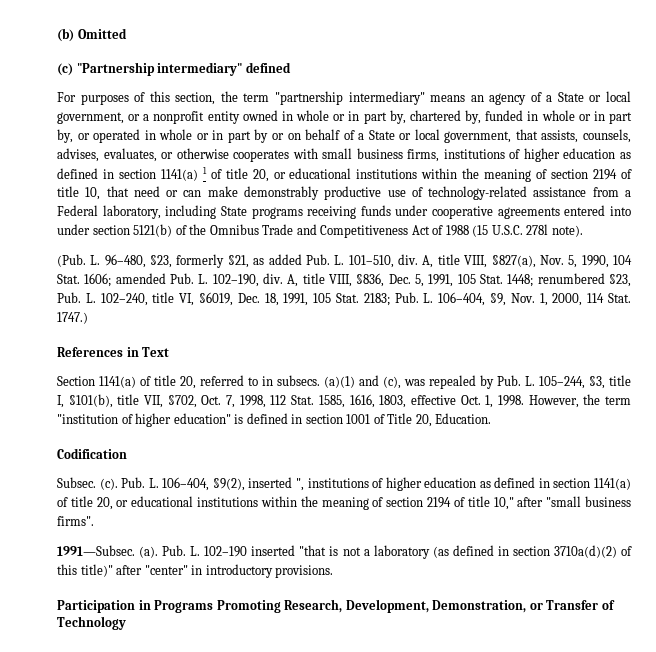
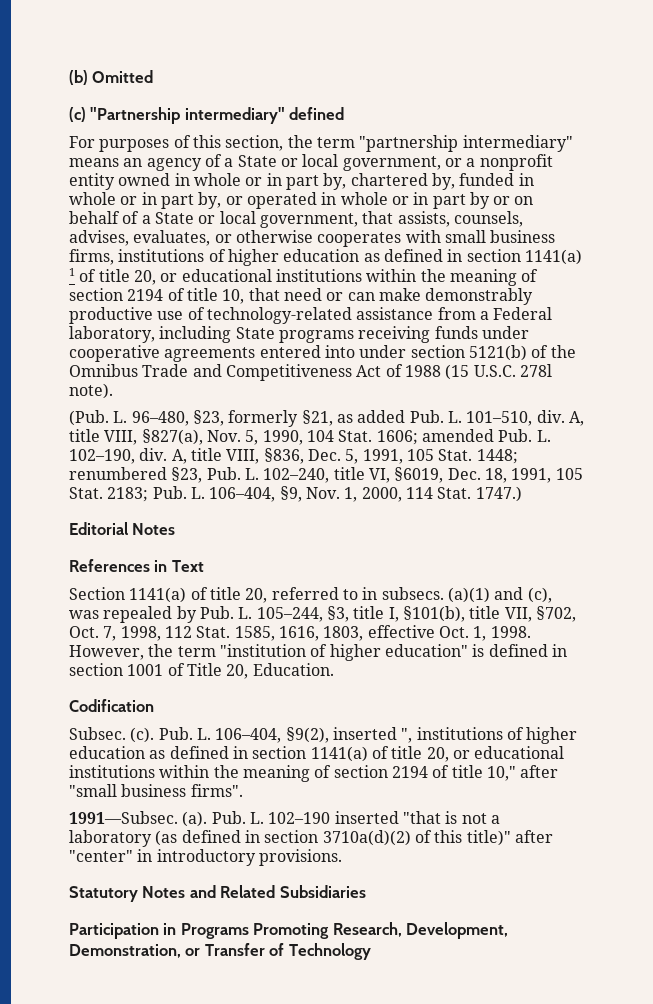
+ Editorial Notes
+ Statutory Notes and Related Subsidiaries

